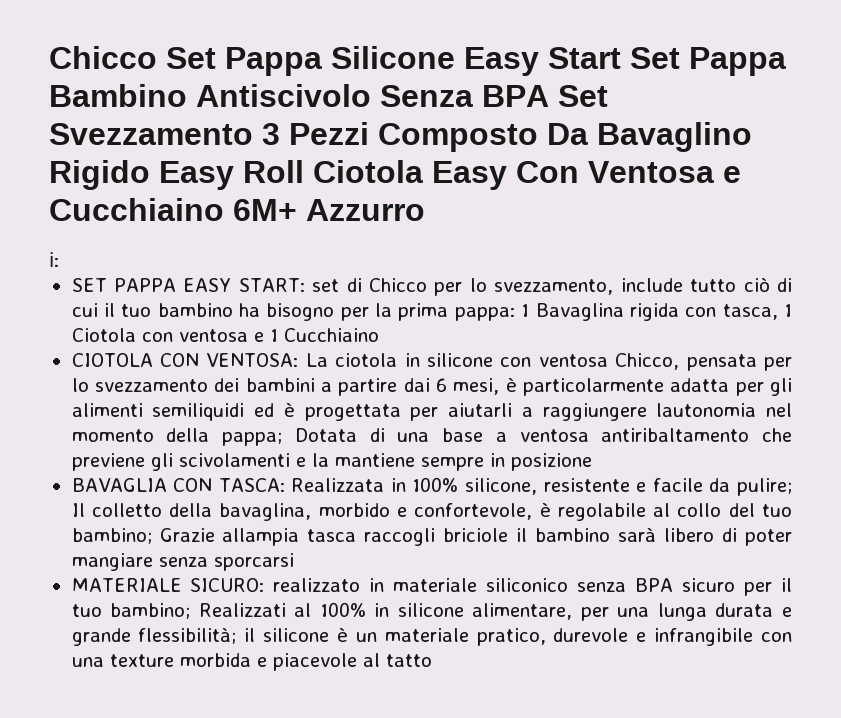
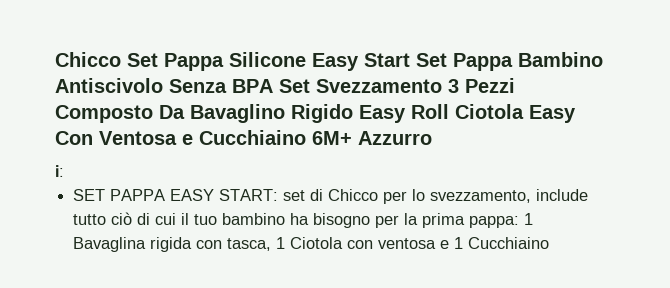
- CIOTOLA CON VENTOSA: La ciotola in silicone con ventosa Chicco, pensata per lo svezzamento dei bambini a partire dai 6 mesi, è particolarmente adatta per gli alimenti semiliquidi ed è progettata per aiutarli a raggiungere lautonomia nel momento della pappa; Dotata di una base a ventosa antiribaltamento che previene gli scivolamenti e la mantiene sempre in posizione
- BAVAGLIA CON TASCA: Realizzata in 100% silicone, resistente e facile da pulire; Il colletto della bavaglina, morbido e confortevole, è regolabile al collo del tuo bambino; Grazie allampia tasca raccogli briciole il bambino sarà libero di poter mangiare senza sporcarsi
- MATERIALE SICURO: realizzato in materiale siliconico senza BPA sicuro per il tuo bambino; Realizzati al 100% in silicone alimentare, per una lunga durata e grande flessibilità; il silicone è un materiale pratico, durevole e infrangibile con una texture morbida e piacevole al tatto

